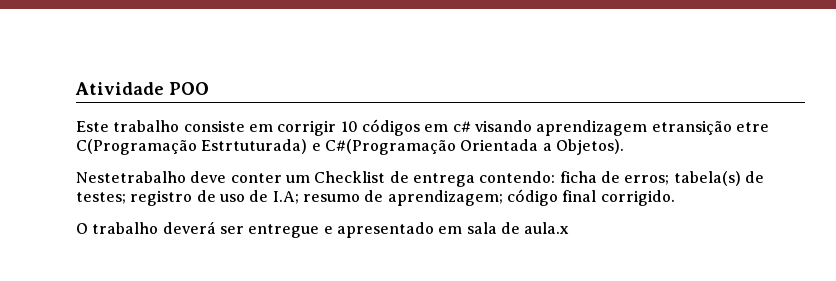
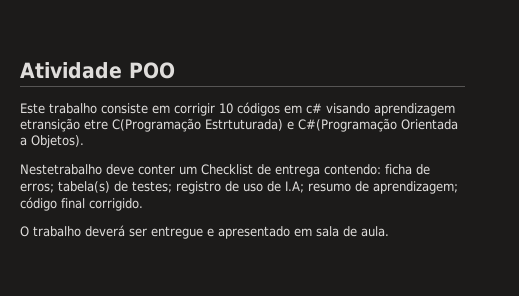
- O trabalho deverá ser entregue e apresentado em sala de aula.x
+ O trabalho deverá ser entregue e apresentado em sala de aula.

